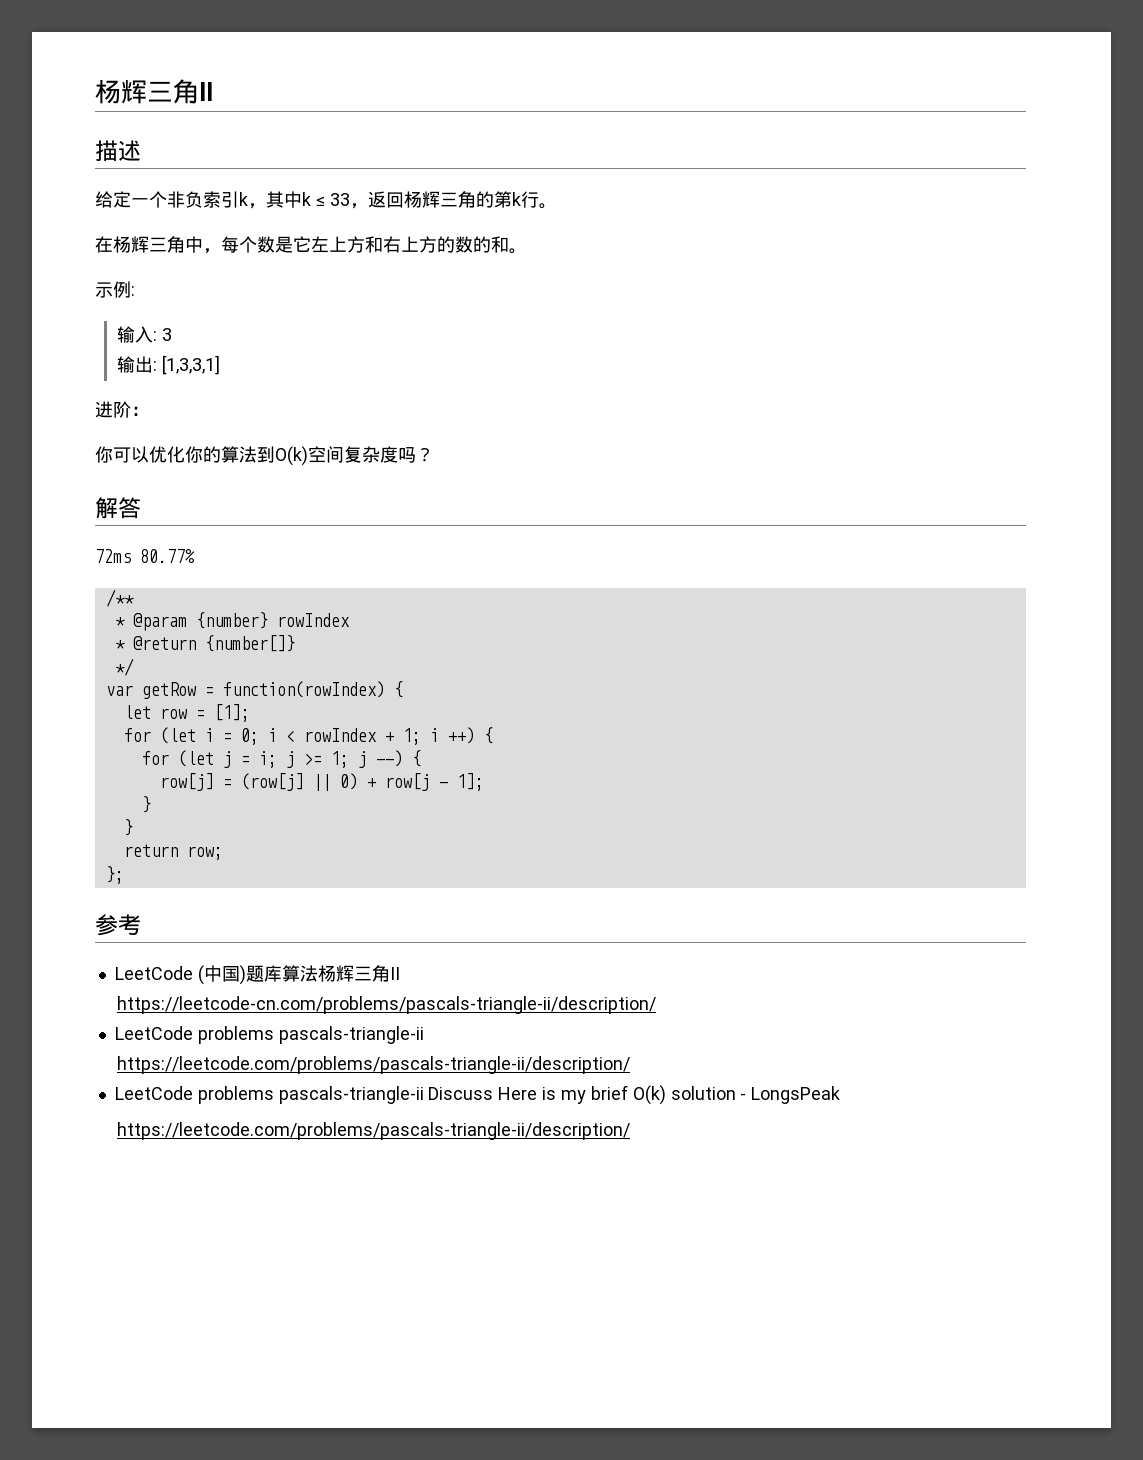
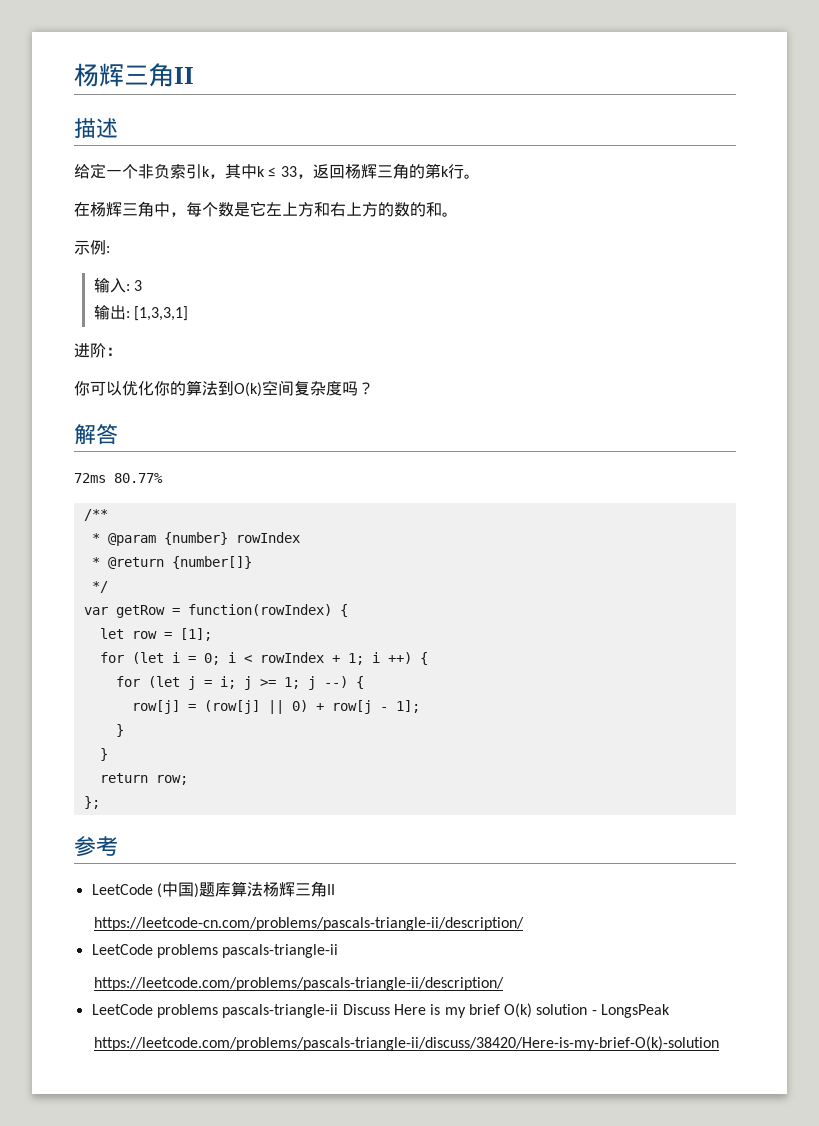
  LeetCode problems pascals-triangle-ii Discuss Here is my brief O(k) solution - LongsPeak
- https://leetcode.com/problems/pascals-triangle-ii/description/
+ https://leetcode.com/problems/pascals-triangle-ii/discuss/38420/Here-is-my-brief-O(k)-solution

